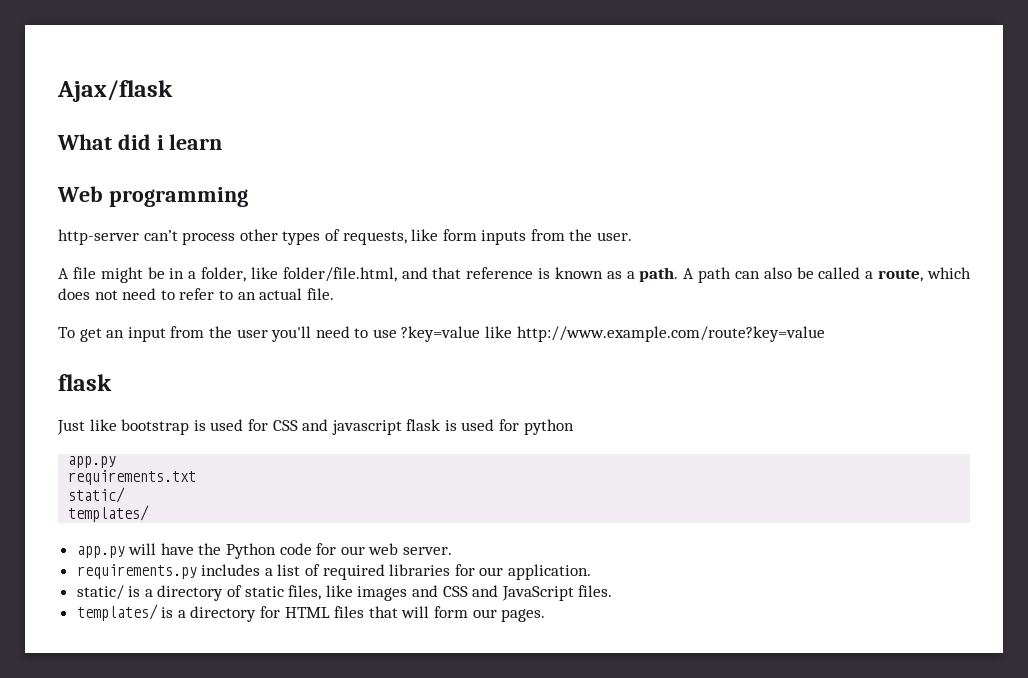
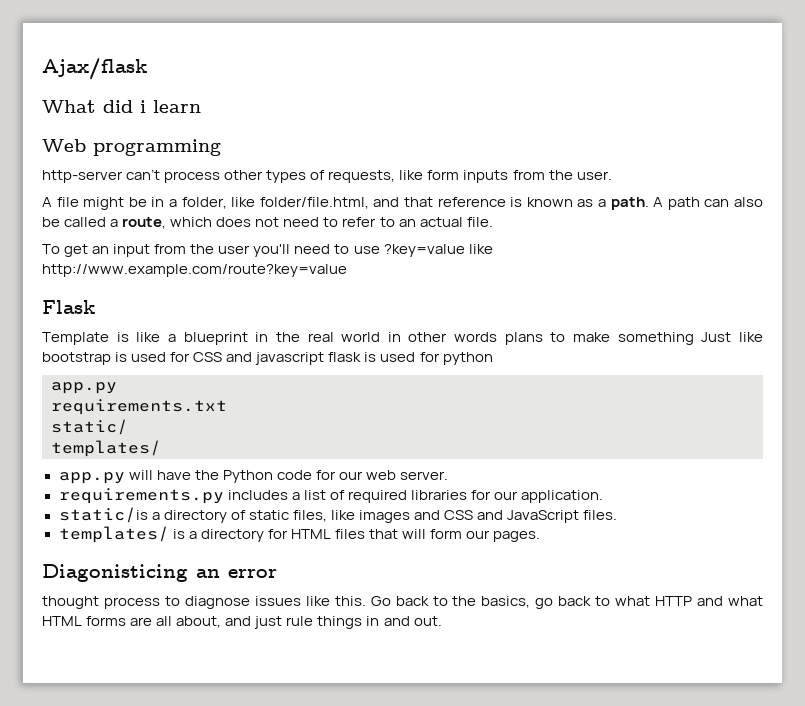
  To get an input from the user you'll need to use ?key=value like http://www.example.com/route?key=value
- flask
- Just like bootstrap is used for CSS and javascript flask is used for python
+ Flask
+ Template is like a blueprint in the real world in other words plans to make something Just like bootstrap is used for CSS and javascript flask is used for python
- static/ is a directory of static files, like images and CSS and JavaScript files.
+ static/is a directory of static files, like images and CSS and JavaScript files.
+ Diagonisticing an error
+ thought process to diagnose issues like this. Go back to the basics, go back to what HTTP and what HTML forms are all about, and just rule things in and out.

